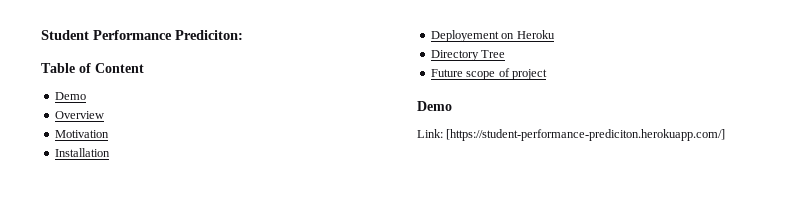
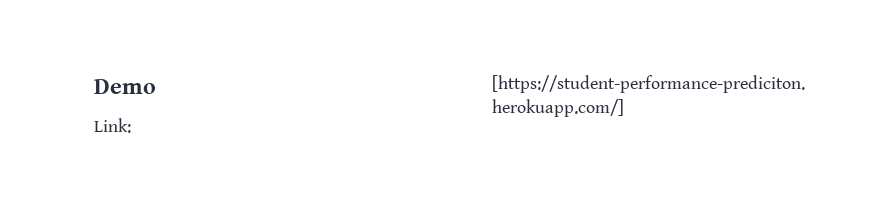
- Student Performance Prediciton:
- Table of Content
- Demo
- Overview
- Motivation
- Installation
- Deployement on Heroku
- Directory Tree
- Future scope of project

